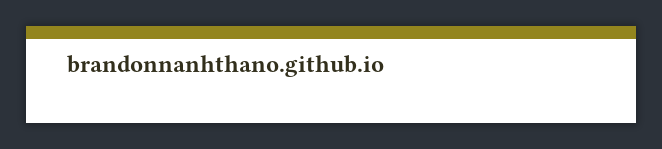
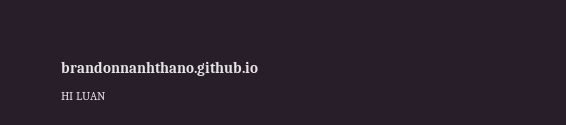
+ HI LUAN

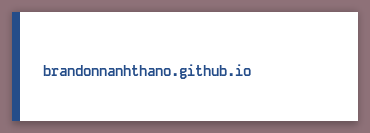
- HI LUAN

